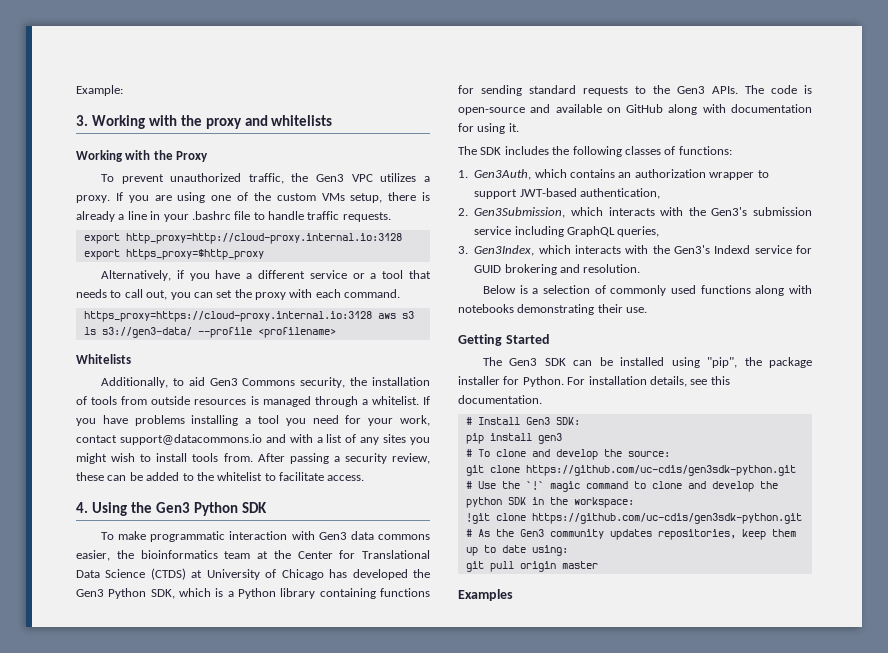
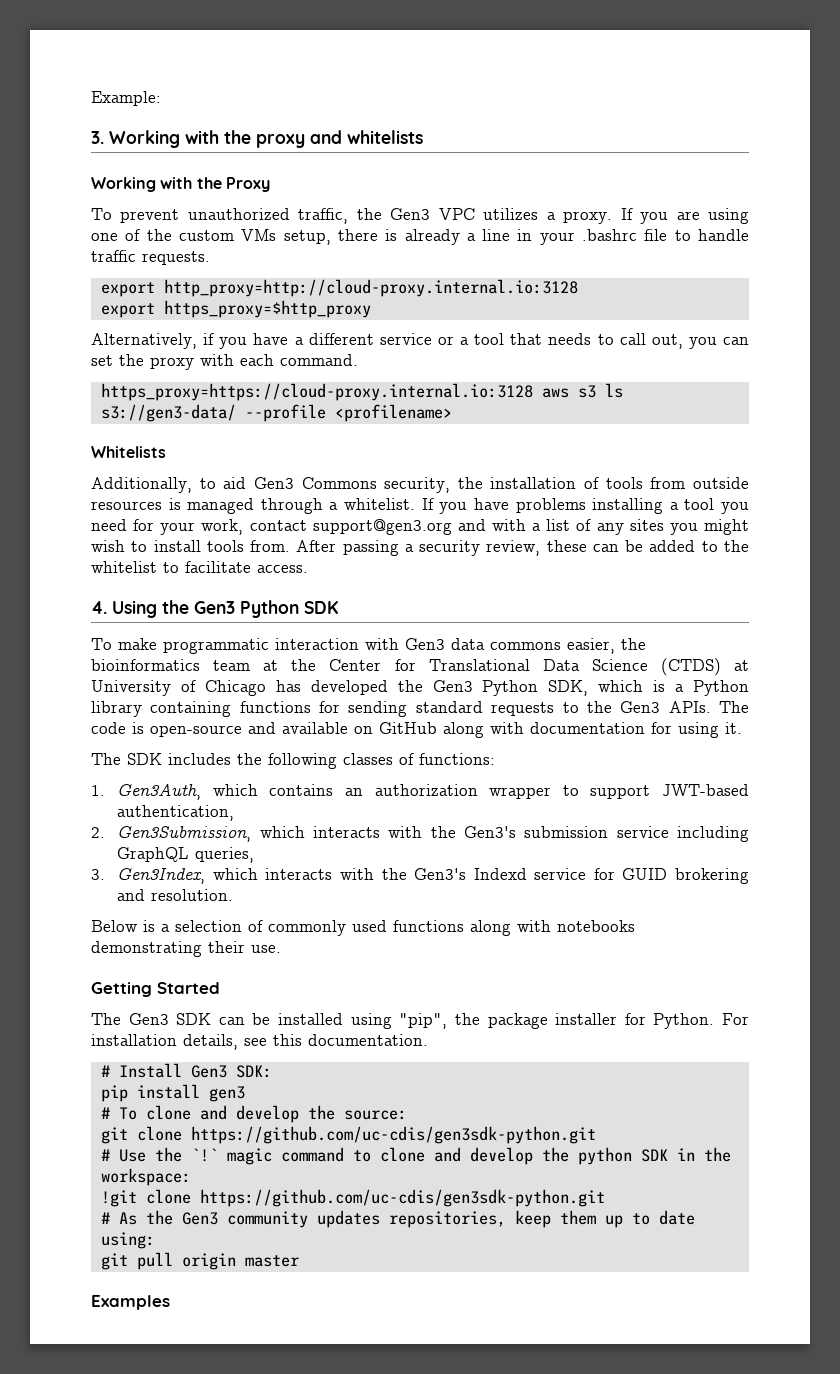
- If you have problems installing a tool you need for your work, contact support@datacommons.io and with a list of any sites you might wish to install tools from.
+ If you have problems installing a tool you need for your work, contact support@gen3.org and with a list of any sites you might wish to install tools from.

